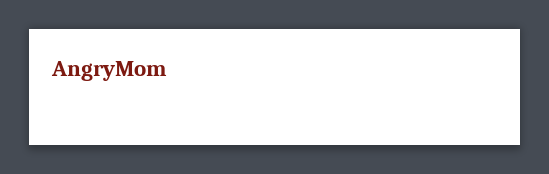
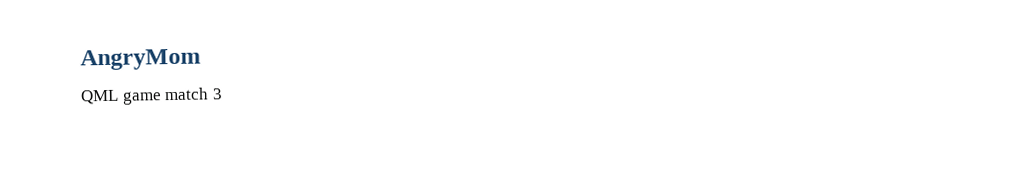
+ QML game match 3

